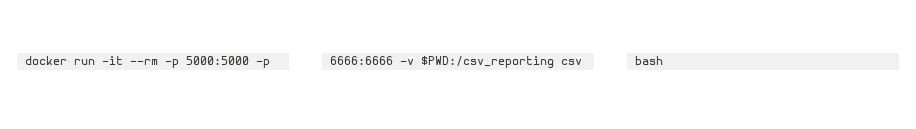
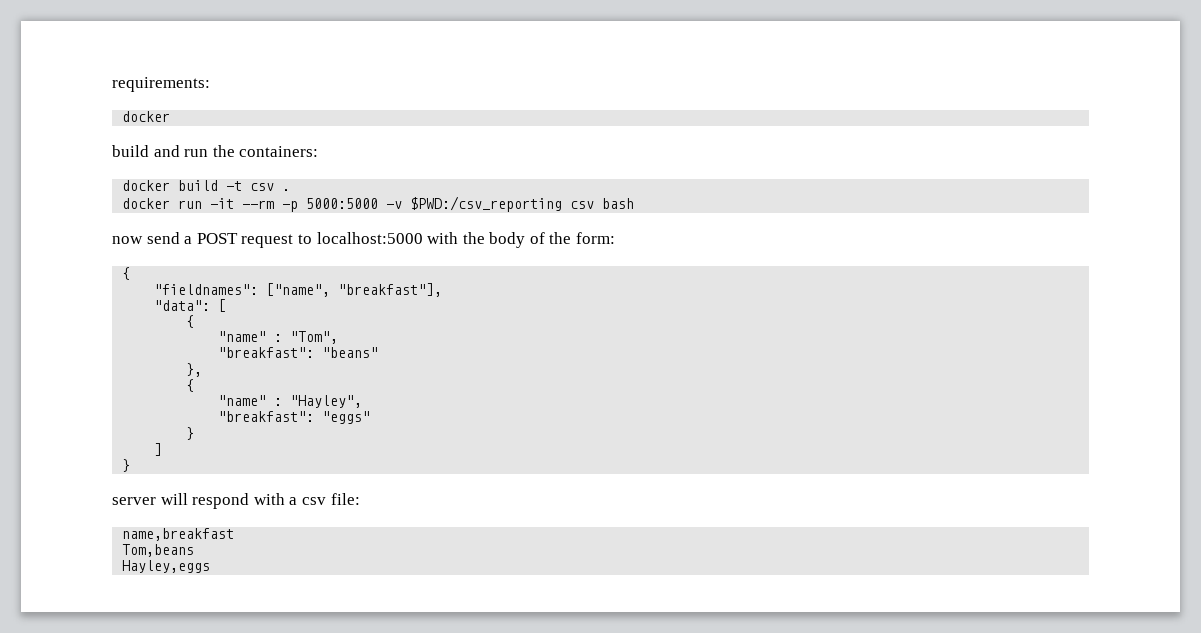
+ requirements:
+ docker
+ build and run the containers:
+ docker build -t csv .
- docker run -it --rm -p 5000:5000 -p 6666:6666 -v $PWD:/csv_reporting csv bash
+ docker run -it --rm -p 5000:5000 -v $PWD:/csv_reporting csv bash
+ now send a POST request to localhost:5000 with the body of the form:
+ {
+ "fieldnames": ["name", "breakfast"],
+ "data": [
+ {
+ "name" : "Tom",
+ "breakfast": "beans"
+ },
+ {
+ "name" : "Hayley",
+ "breakfast": "eggs"
+ }
+ ]
+ }
+ server will respond with a csv file:
+ name,breakfast
+ Tom,beans
+ Hayley,eggs

